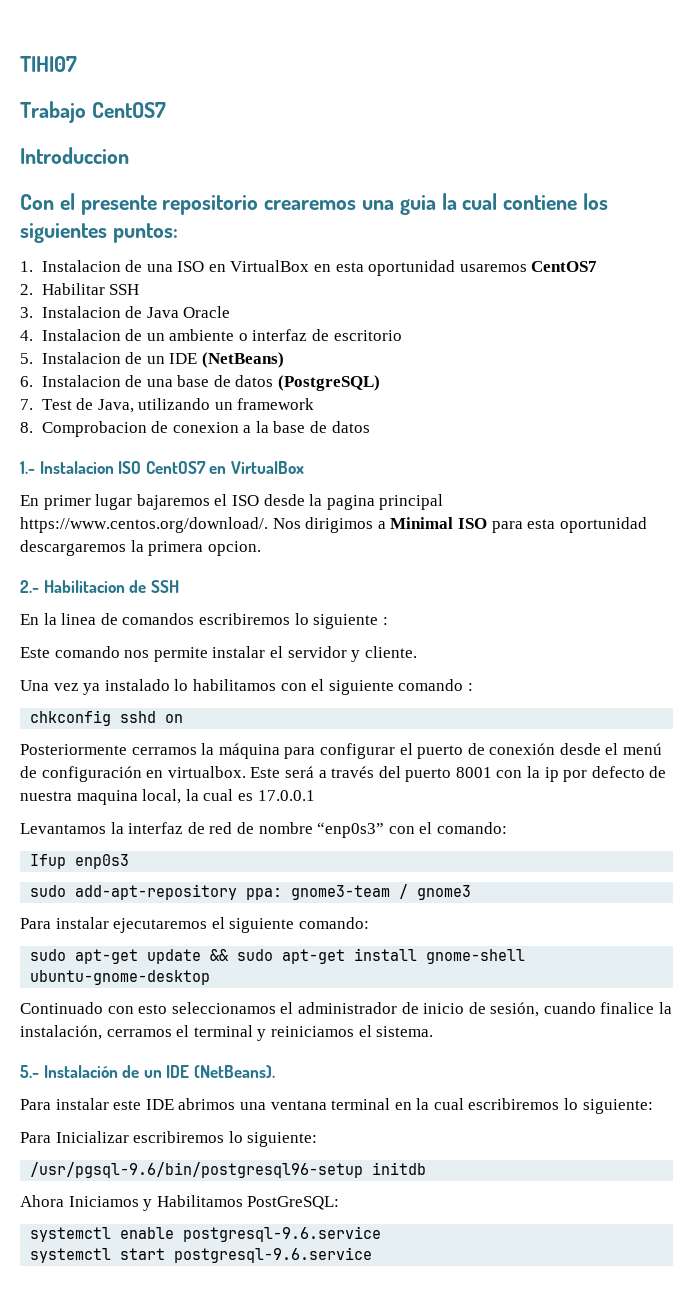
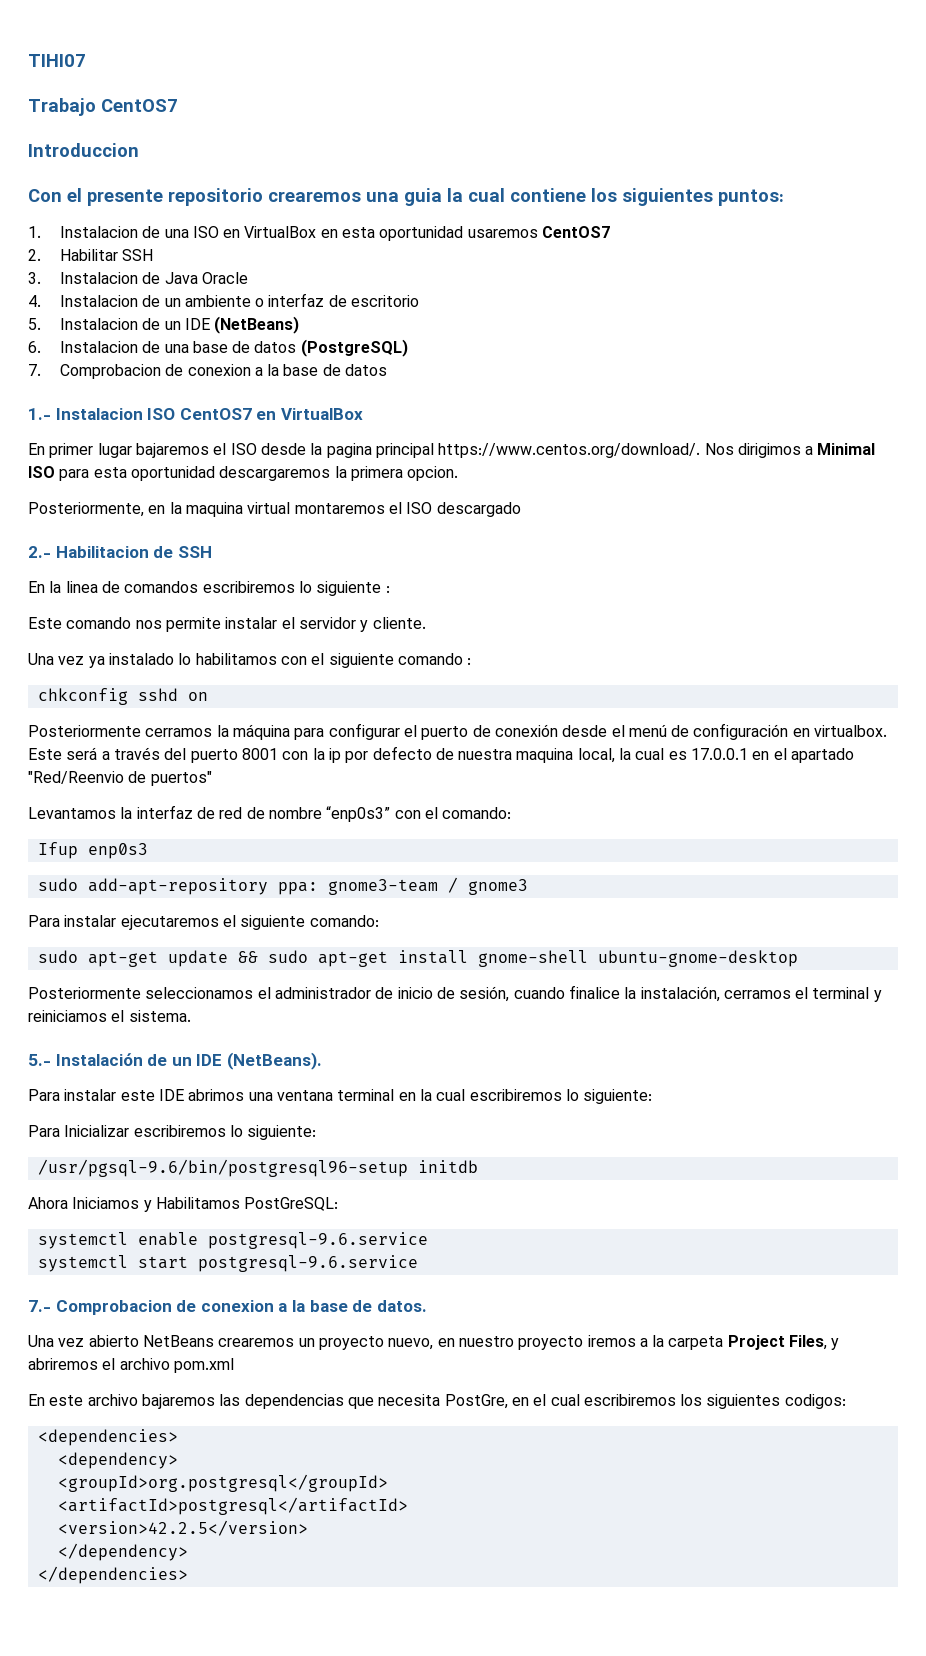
- 7. Test de Java, utilizando un framework
- 8. Comprobacion de conexion a la base de datos
+ 7. Comprobacion de conexion a la base de datos
+ Posteriormente, en la maquina virtual montaremos el ISO descargado
- Este será a través del puerto 8001 con la ip por defecto de nuestra maquina local, la cual es 17.0.0.1
+ Este será a través del puerto 8001 con la ip por defecto de nuestra maquina local, la cual es 17.0.0.1 en el apartado "Red/Reenvio de puertos"
- Continuado con esto seleccionamos el administrador de inicio de sesión, cuando finalice la instalación, cerramos el terminal y reiniciamos el sistema.
+ Posteriormente seleccionamos el administrador de inicio de sesión, cuando finalice la instalación, cerramos el terminal y reiniciamos el sistema.
+ 7.- Comprobacion de conexion a la base de datos.
+ Una vez abierto NetBeans crearemos un proyecto nuevo, en nuestro proyecto iremos a la carpeta Project Files, y abriremos el archivo pom.xml
+ En este archivo bajaremos las dependencias que necesita PostGre, en el cual escribiremos los siguientes codigos:
+ <dependencies>
+ <dependency>
+ <groupId>org.postgresql</groupId>
+ <artifactId>postgresql</artifactId>
+ <version>42.2.5</version>
+ </dependency>
+ </dependencies>

